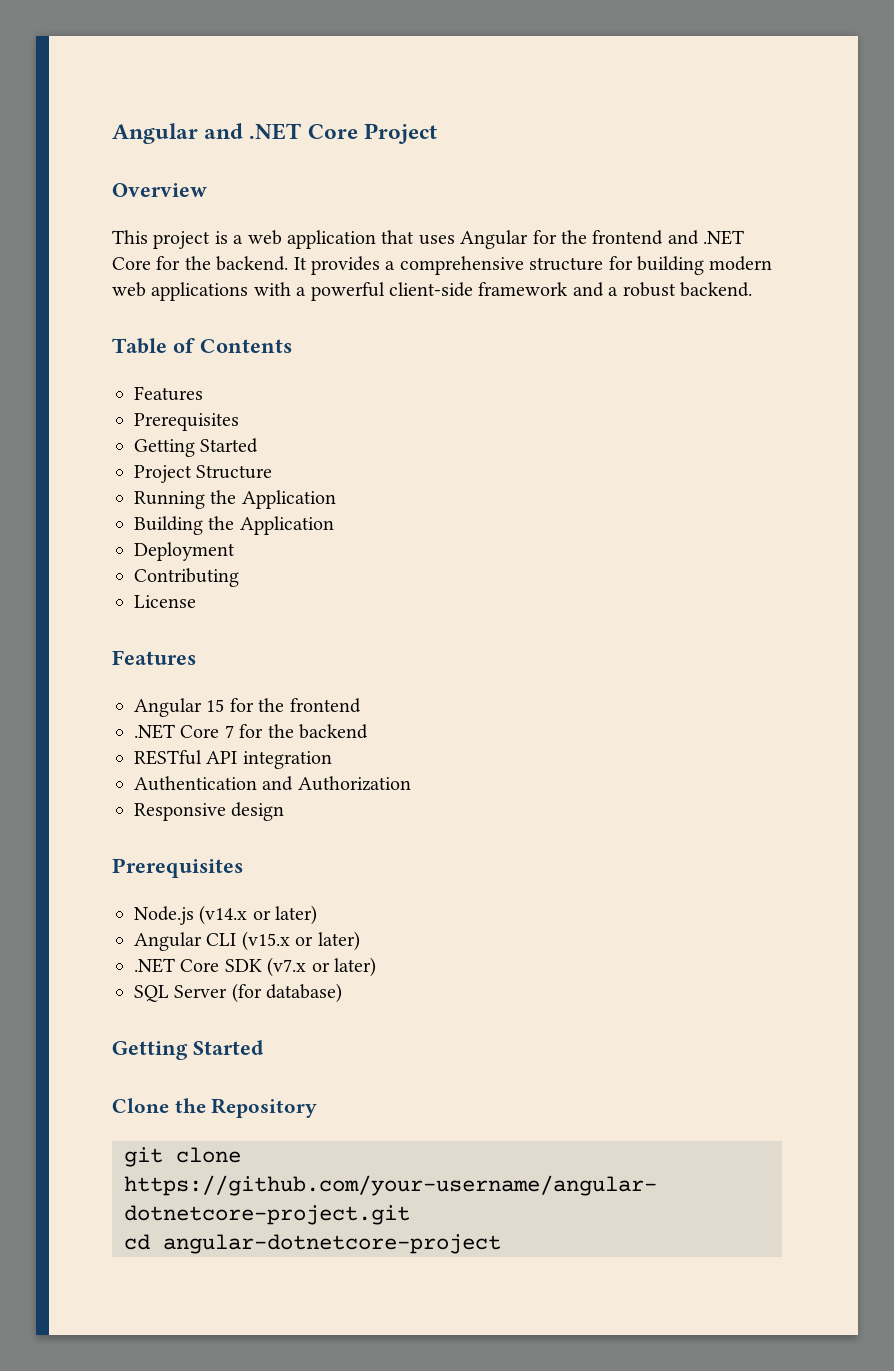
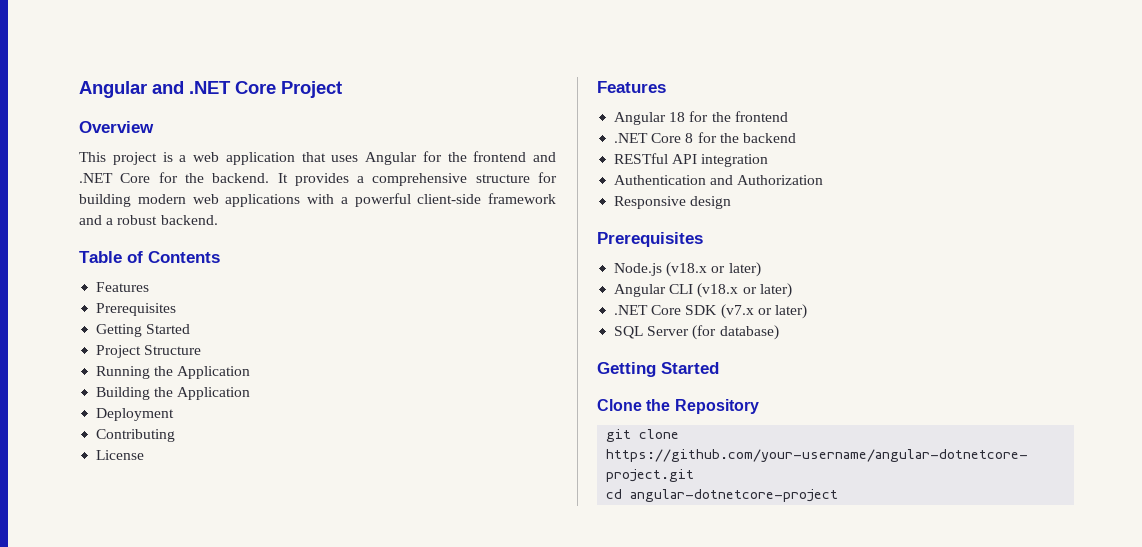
- Angular 15 for the frontend
+ Angular 18 for the frontend
- .NET Core 7 for the backend
+ .NET Core 8 for the backend
- Node.js (v14.x or later)
+ Node.js (v18.x or later)
- Angular CLI (v15.x or later)
+ Angular CLI (v18.x or later)

